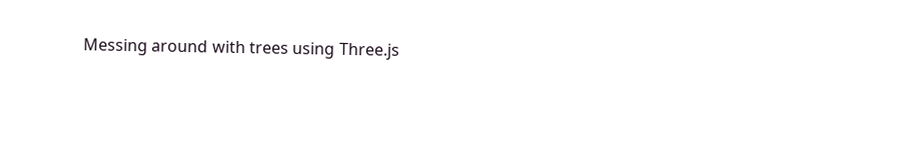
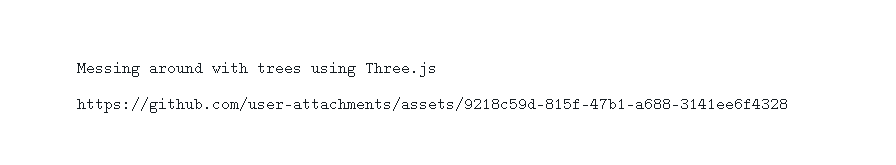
+ https://github.com/user-attachments/assets/9218c59d-815f-47b1-a688-3141ee6f4328

